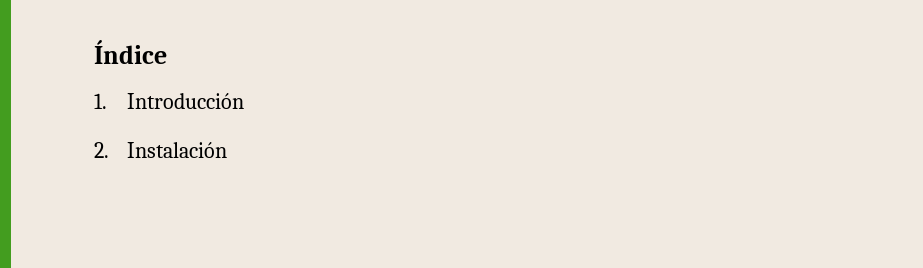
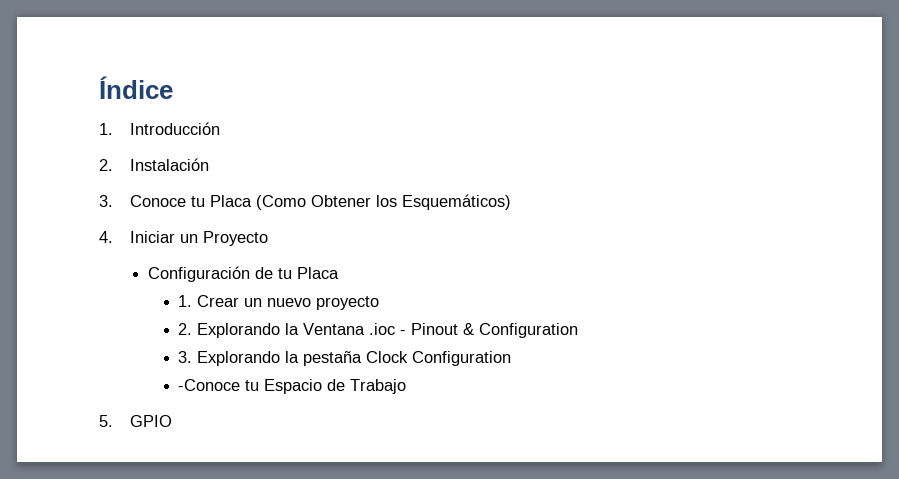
+ 3. Conoce tu Placa (Como Obtener los Esquemáticos)
+ 4. Iniciar un Proyecto
+ Configuración de tu Placa
+ 1. Crear un nuevo proyecto
+ 2. Explorando la Ventana .ioc - Pinout & Configuration
+ 3. Explorando la pestaña Clock Configuration
+ -Conoce tu Espacio de Trabajo
+ 5. GPIO

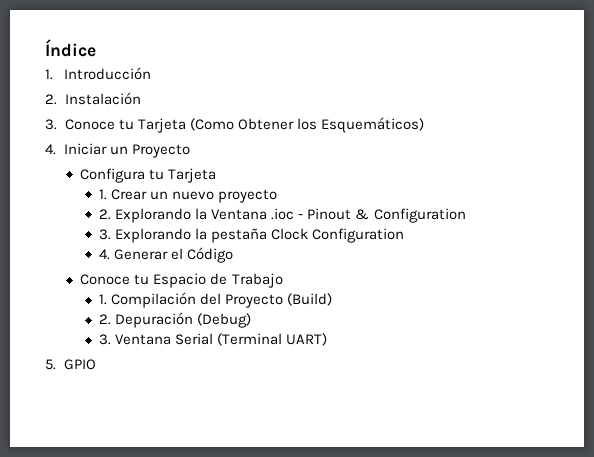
- 3. Conoce tu Placa (Como Obtener los Esquemáticos)
+ 3. Conoce tu Tarjeta (Como Obtener los Esquemáticos)
- Configuración de tu Placa
+ Configura tu Tarjeta
- -Conoce tu Espacio de Trabajo
+ 4. Generar el Código
+ Conoce tu Espacio de Trabajo
+ 1. Compilación del Proyecto (Build)
+ 2. Depuración (Debug)
+ 3. Ventana Serial (Terminal UART)

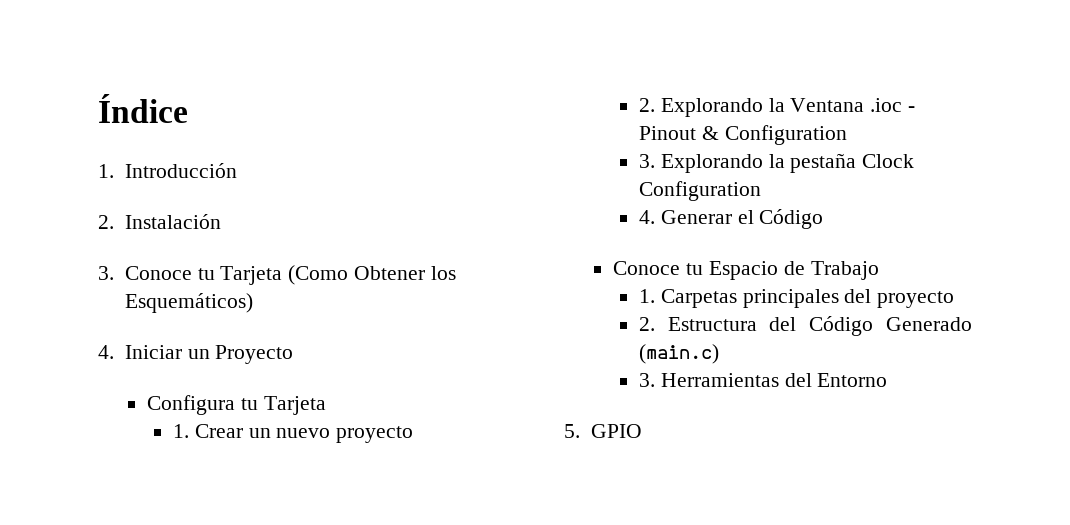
- 1. Compilación del Proyecto (Build)
- 2. Depuración (Debug)
- 3. Ventana Serial (Terminal UART)
+ 1. Carpetas principales del proyecto
+ 2. Estructura del Código Generado (main.c)
+ 3. Herramientas del Entorno

